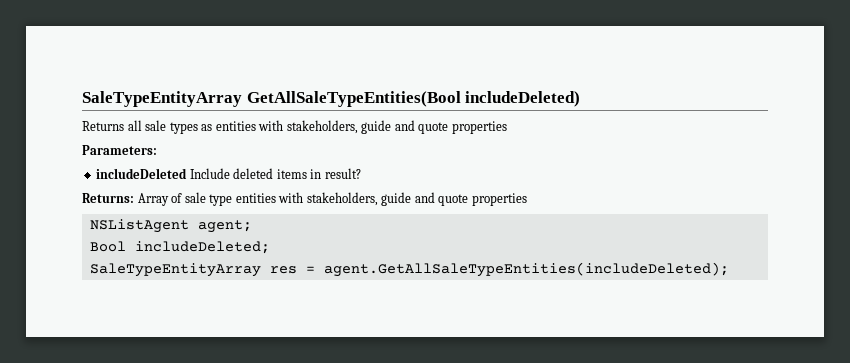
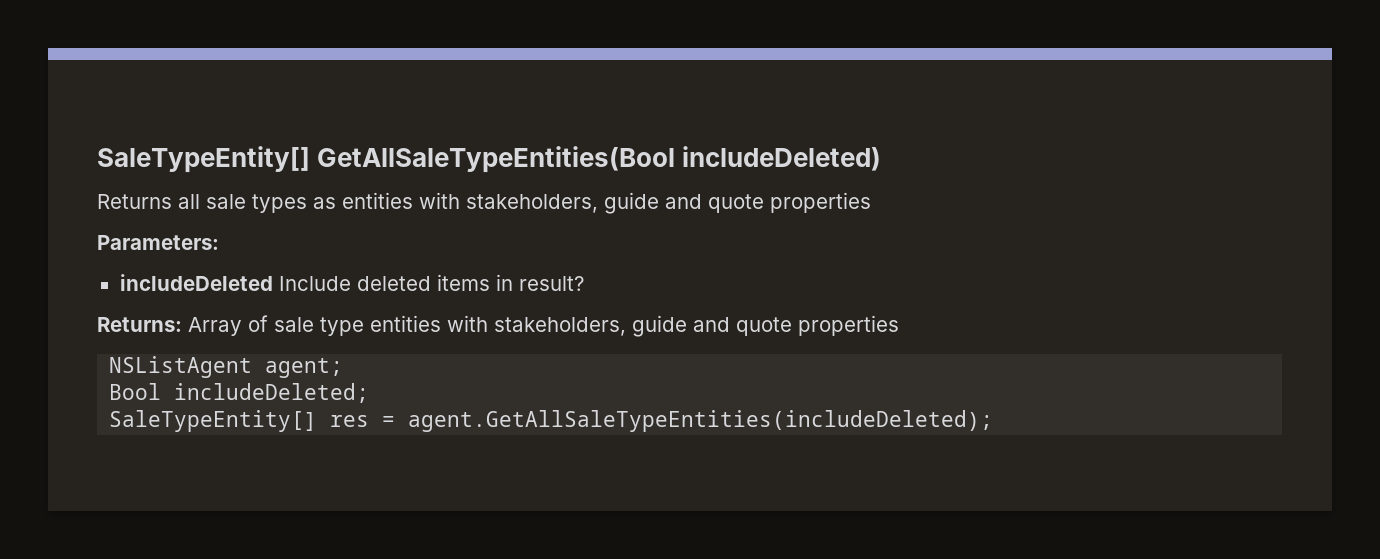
- SaleTypeEntityArray GetAllSaleTypeEntities(Bool includeDeleted)
+ SaleTypeEntity[] GetAllSaleTypeEntities(Bool includeDeleted)
- SaleTypeEntityArray res = agent.GetAllSaleTypeEntities(includeDeleted);
+ SaleTypeEntity[] res = agent.GetAllSaleTypeEntities(includeDeleted);

